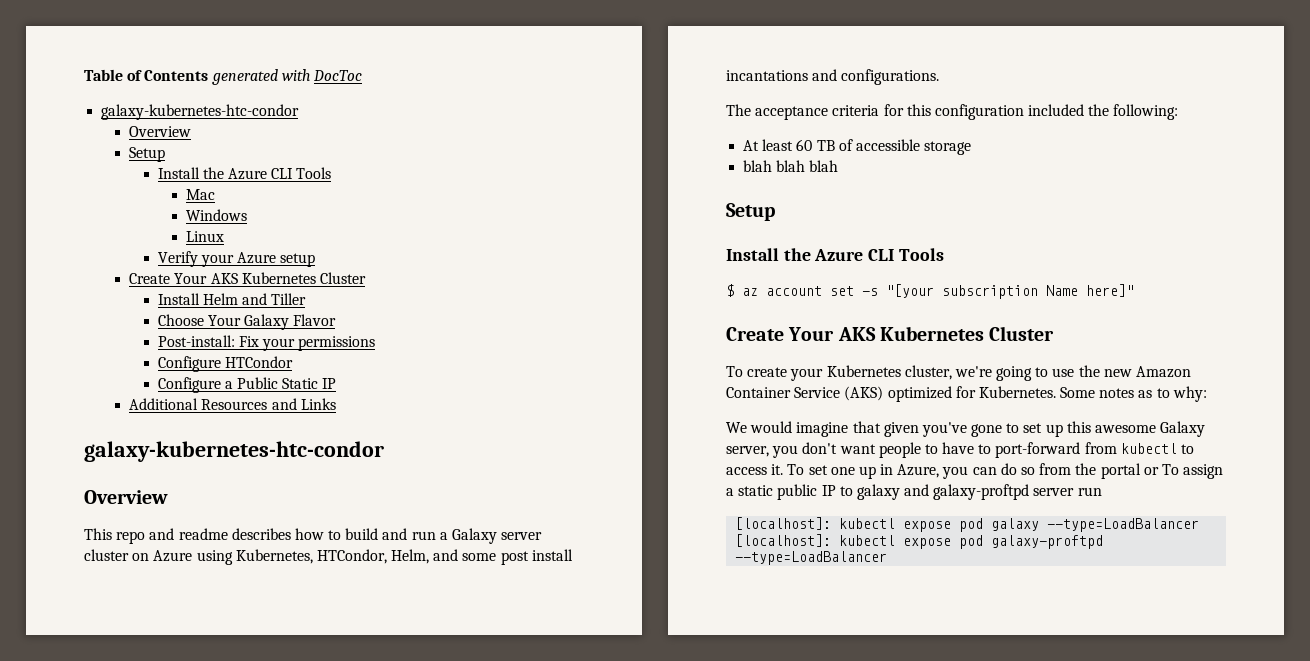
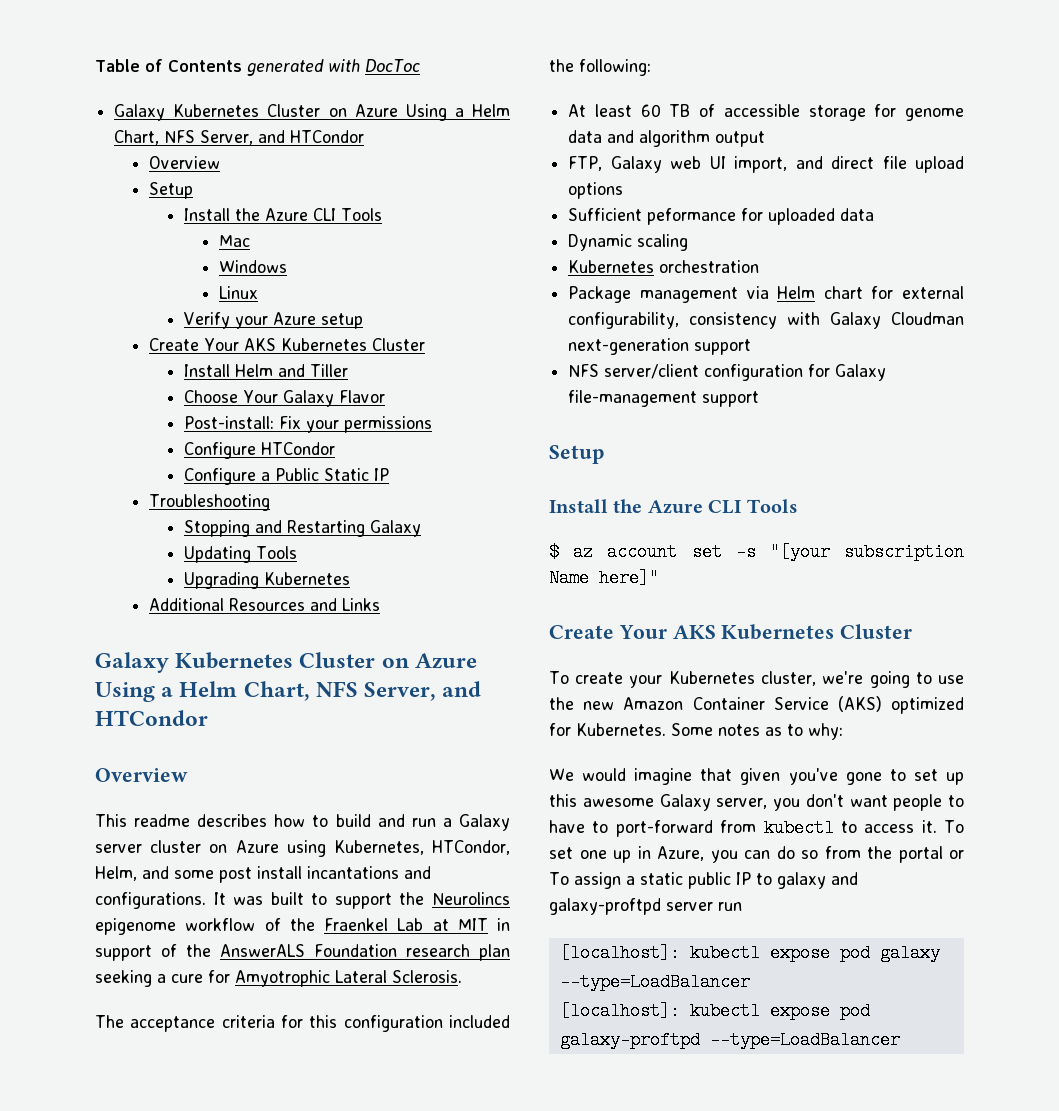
  Table of Contents generated with DocToc
- galaxy-kubernetes-htc-condor
+ Galaxy Kubernetes Cluster on Azure Using a Helm Chart, NFS Server, and HTCondor
+ Troubleshooting
+ Stopping and Restarting Galaxy
+ Updating Tools
+ Upgrading Kubernetes
  Additional Resources and Links
- galaxy-kubernetes-htc-condor
+ Galaxy Kubernetes Cluster on Azure Using a Helm Chart, NFS Server, and HTCondor
- This repo and readme describes how to build and run a Galaxy server cluster on Azure using Kubernetes, HTCondor, Helm, and some post install incantations and configurations.
+ This readme describes how to build and run a Galaxy server cluster on Azure using Kubernetes, HTCondor, Helm, and some post install incantations and configurations. It was built to support the Neurolincs epigenome workflow of the Fraenkel Lab at MIT in support of the AnswerALS Foundation research plan seeking a cure for Amyotrophic Lateral Sclerosis.
- At least 60 TB of accessible storage
- blah blah blah
+ At least 60 TB of accessible storage for genome data and algorithm output
+ FTP, Galaxy web UI import, and direct file upload options
+ Sufficient peformance for uploaded data
+ Dynamic scaling
+ Kubernetes orchestration
+ Package management via Helm chart for external configurability, consistency with Galaxy Cloudman next-generation support
+ NFS server/client configuration for Galaxy file-management support

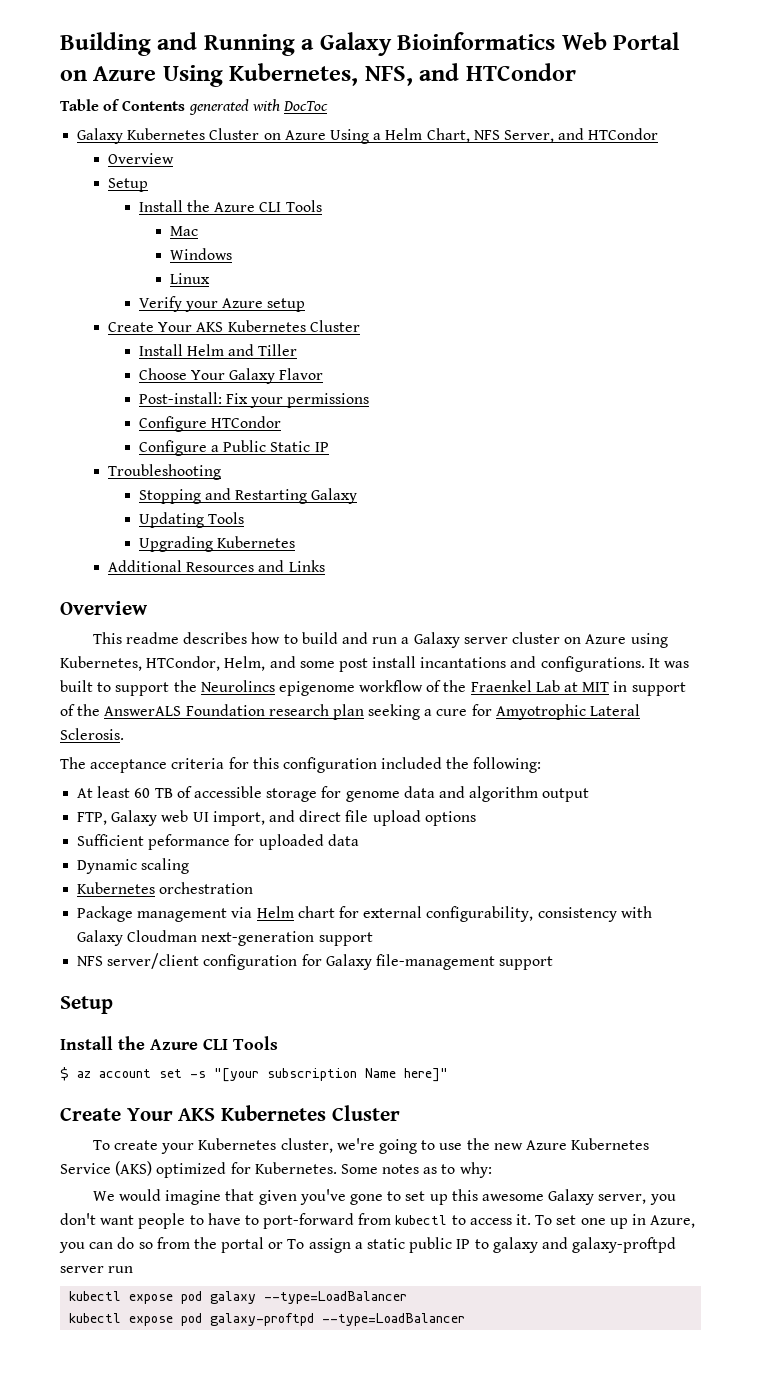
+ Building and Running a Galaxy Bioinformatics Web Portal on Azure Using Kubernetes, NFS, and HTCondor
  Additional Resources and Links
- Galaxy Kubernetes Cluster on Azure Using a Helm Chart, NFS Server, and HTCondor
- To create your Kubernetes cluster, we're going to use the new Amazon Container Service (AKS) optimized for Kubernetes.
+ To create your Kubernetes cluster, we're going to use the new Azure Kubernetes Service (AKS) optimized for Kubernetes.
- [localhost]: kubectl expose pod galaxy --type=LoadBalancer
+ kubectl expose pod galaxy --type=LoadBalancer
- [localhost]: kubectl expose pod galaxy-proftpd --type=LoadBalancer
+ kubectl expose pod galaxy-proftpd --type=LoadBalancer

